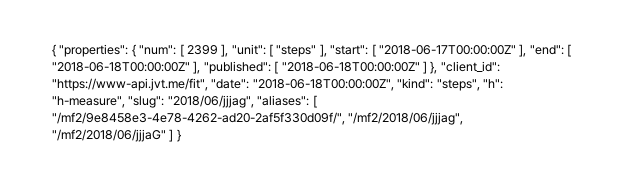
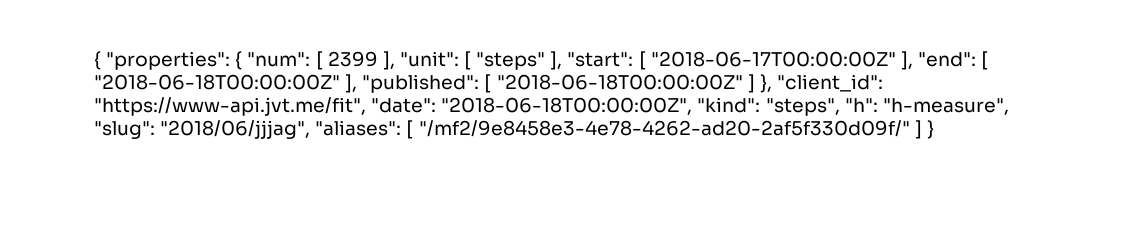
- { "properties": { "num": [ 2399 ], "unit": [ "steps" ], "start": [ "2018-06-17T00:00:00Z" ], "end": [ "2018-06-18T00:00:00Z" ], "published": [ "2018-06-18T00:00:00Z" ] }, "client_id": "https://www-api.jvt.me/fit", "date": "2018-06-18T00:00:00Z", "kind": "steps", "h": "h-measure", "slug": "2018/06/jjjag", "aliases": [ "/mf2/9e8458e3-4e78-4262-ad20-2af5f330d09f/", "/mf2/2018/06/jjjag", "/mf2/2018/06/jjjaG" ] }
+ { "properties": { "num": [ 2399 ], "unit": [ "steps" ], "start": [ "2018-06-17T00:00:00Z" ], "end": [ "2018-06-18T00:00:00Z" ], "published": [ "2018-06-18T00:00:00Z" ] }, "client_id": "https://www-api.jvt.me/fit", "date": "2018-06-18T00:00:00Z", "kind": "steps", "h": "h-measure", "slug": "2018/06/jjjag", "aliases": [ "/mf2/9e8458e3-4e78-4262-ad20-2af5f330d09f/" ] }

